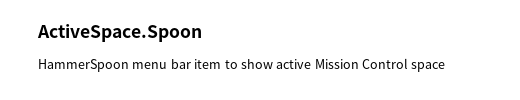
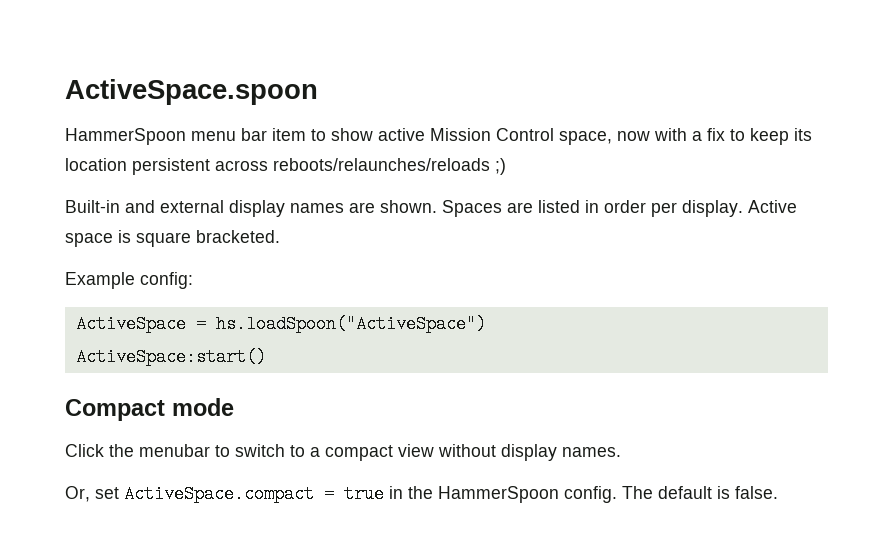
- ActiveSpace.Spoon
+ ActiveSpace.spoon
- HammerSpoon menu bar item to show active Mission Control space
+ HammerSpoon menu bar item to show active Mission Control space, now with a fix to keep its location persistent across reboots/relaunches/reloads ;)
+ Built-in and external display names are shown. Spaces are listed in order per display. Active space is square bracketed.
+ Example config:
+ ActiveSpace = hs.loadSpoon("ActiveSpace")
+ ActiveSpace:start()
+ Compact mode
+ Click the menubar to switch to a compact view without display names.
+ Or, set ActiveSpace.compact = true in the HammerSpoon config. The default is false.

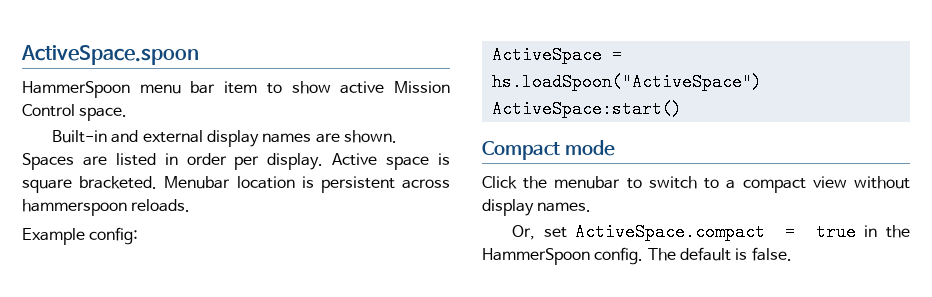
- HammerSpoon menu bar item to show active Mission Control space, now with a fix to keep its location persistent across reboots/relaunches/reloads ;)
+ HammerSpoon menu bar item to show active Mission Control space.
+ Menubar location is persistent across hammerspoon reloads.

